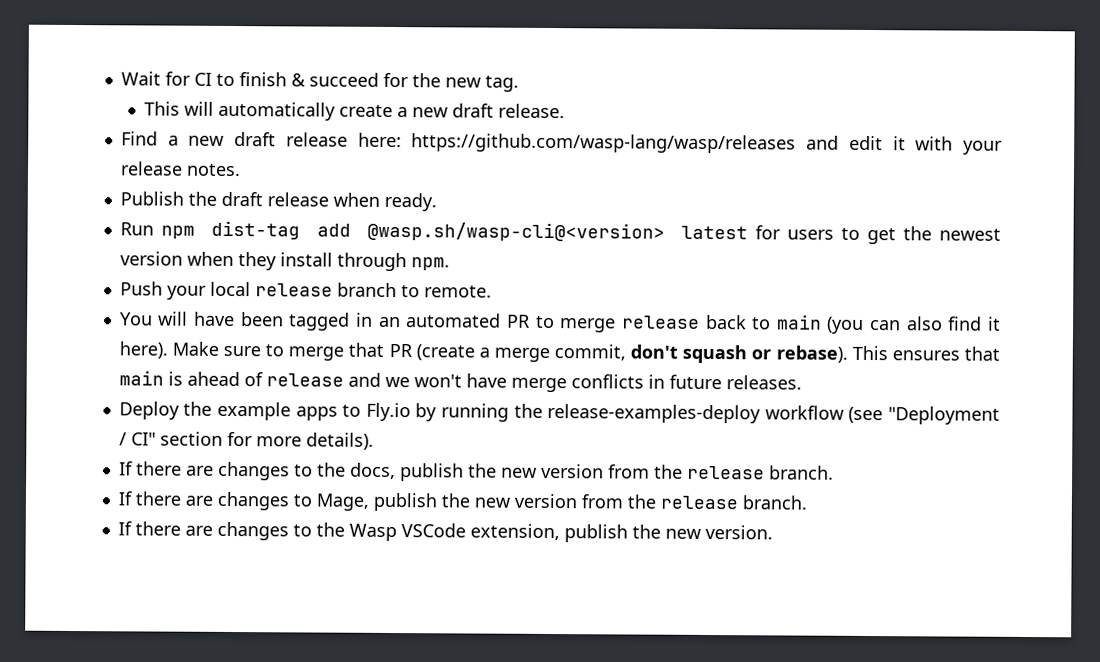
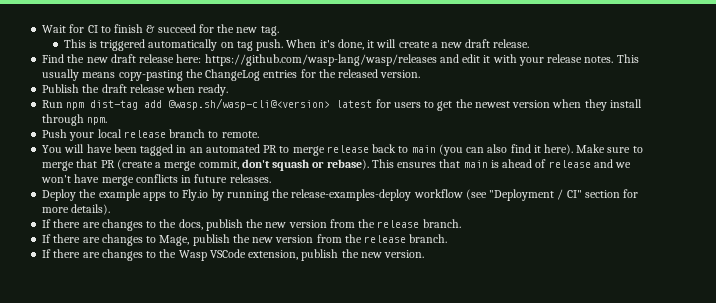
- This will automatically create a new draft release.
+ This is triggered automatically on tag push. When it's done, it will create a new draft release.
- Find a new draft release here: https://github.com/wasp-lang/wasp/releases and edit it with your release notes.
+ Find the new draft release here: https://github.com/wasp-lang/wasp/releases and edit it with your release notes. This usually means copy-pasting the ChangeLog entries for the released version.

